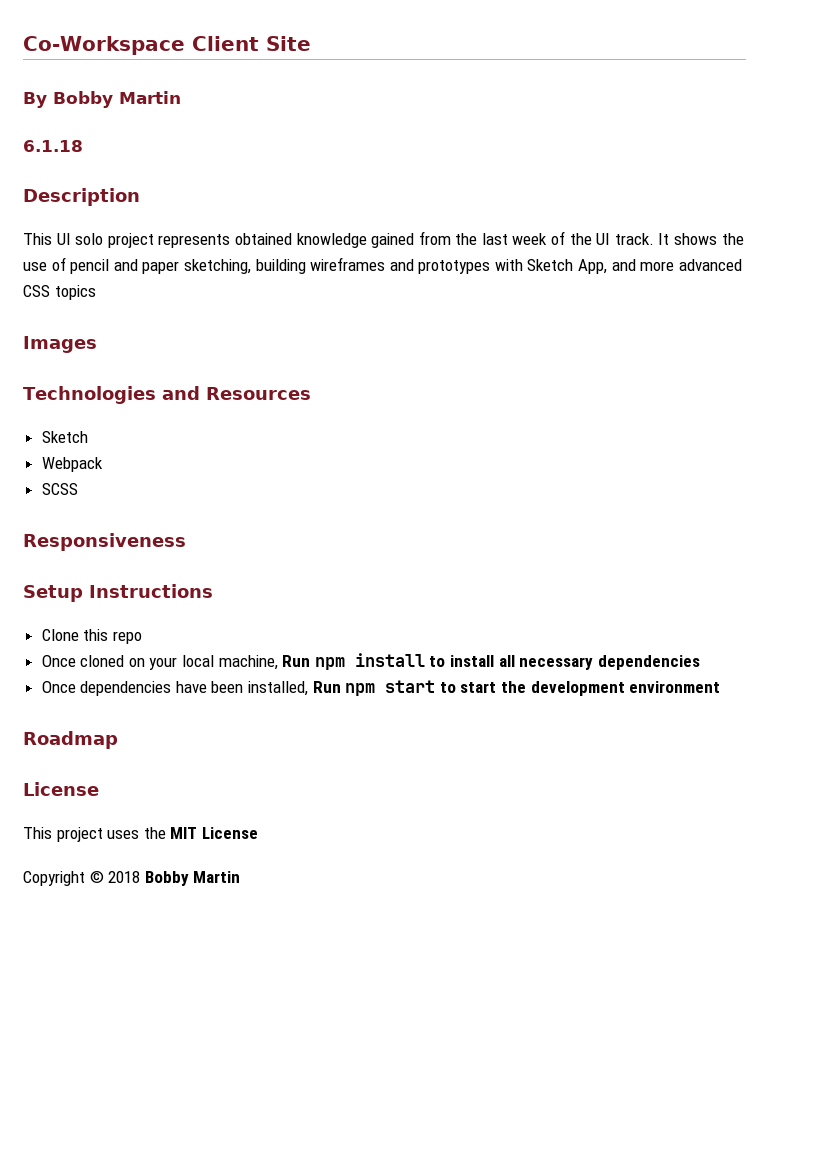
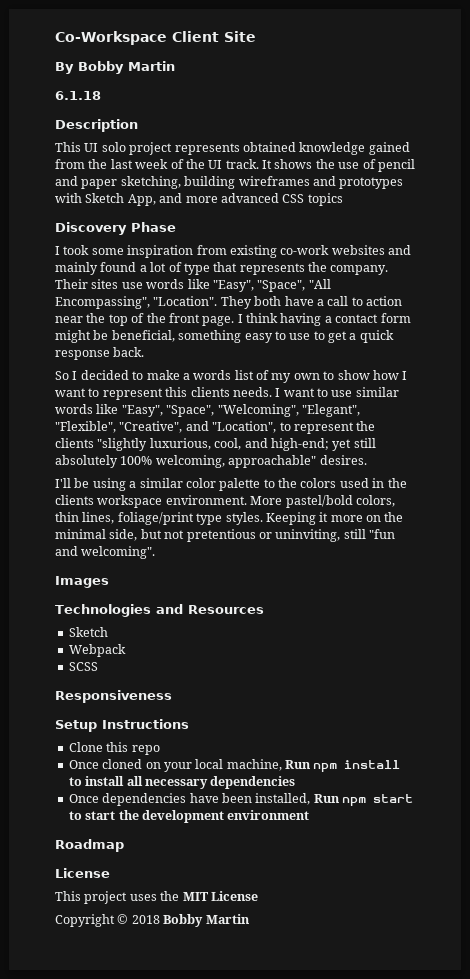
+ Discovery Phase
+ I took some inspiration from existing co-work websites and mainly found a lot of type that represents the company. Their sites use words like "Easy", "Space", "All Encompassing", "Location". They both have a call to action near the top of the front page. I think having a contact form might be beneficial, something easy to use to get a quick response back.
+ So I decided to make a words list of my own to show how I want to represent this clients needs. I want to use similar words like "Easy", "Space", "Welcoming", "Elegant", "Flexible", "Creative", and "Location", to represent the clients "slightly luxurious, cool, and high-end; yet still absolutely 100% welcoming, approachable" desires.
+ I'll be using a similar color palette to the colors used in the clients workspace environment. More pastel/bold colors, thin lines, foliage/print type styles. Keeping it more on the minimal side, but not pretentious or uninviting, still "fun and welcoming".

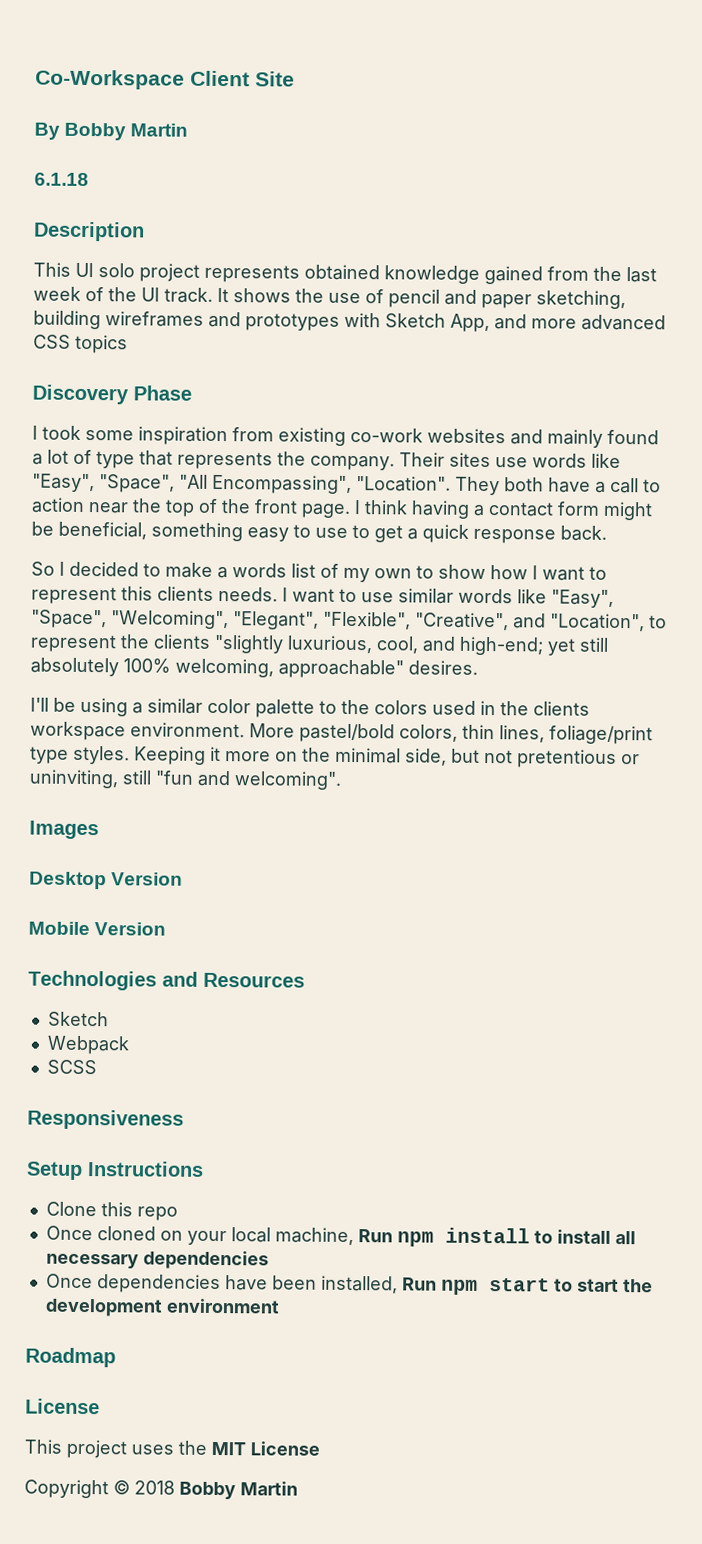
+ Desktop Version
+ Mobile Version

